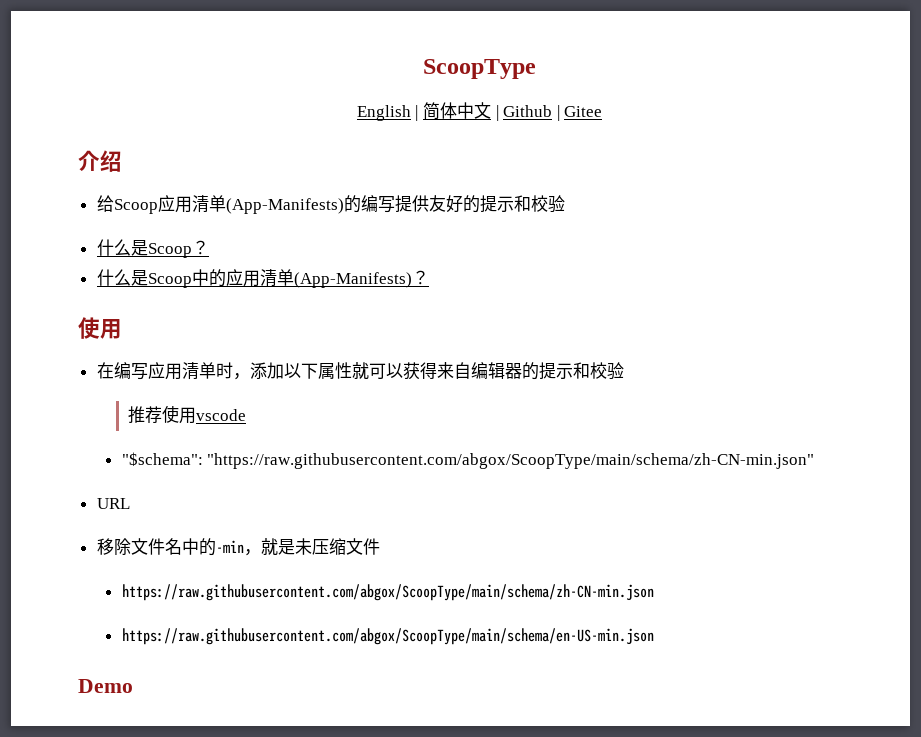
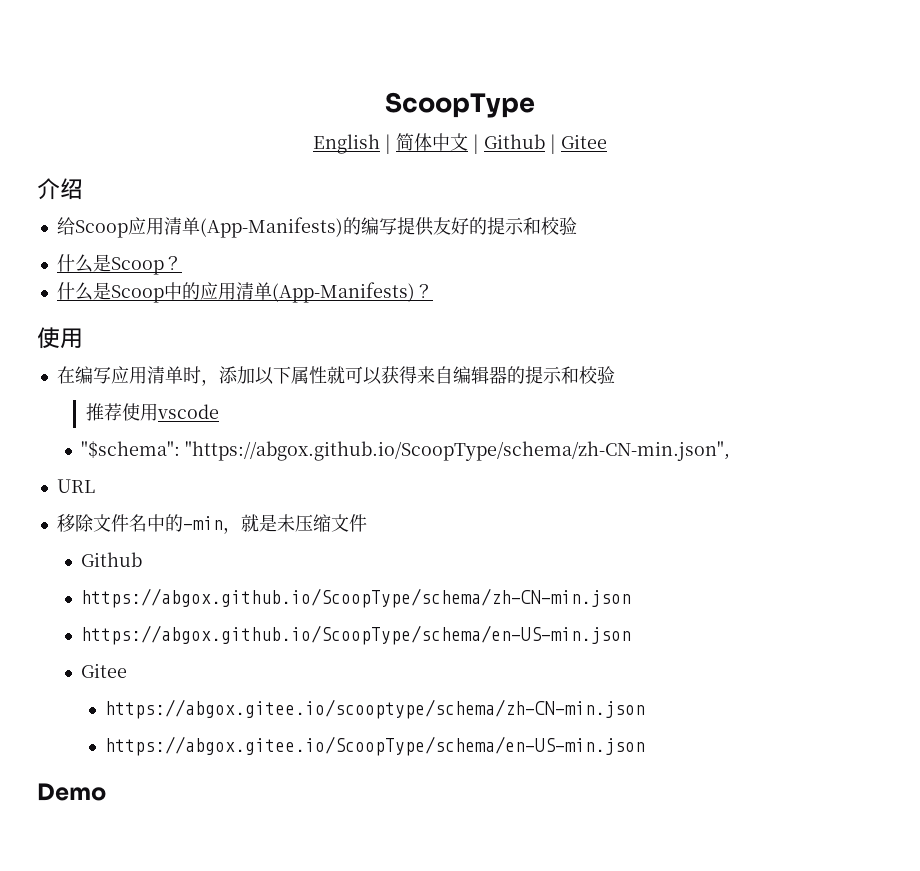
- "$schema": "https://raw.githubusercontent.com/abgox/ScoopType/main/schema/zh-CN-min.json"
+ "$schema": "https://abgox.github.io/ScoopType/schema/zh-CN-min.json",
  移除文件名中的-min，就是未压缩文件
- https://raw.githubusercontent.com/abgox/ScoopType/main/schema/zh-CN-min.json
- https://raw.githubusercontent.com/abgox/ScoopType/main/schema/en-US-min.json
+ Github
+ https://abgox.github.io/ScoopType/schema/zh-CN-min.json
+ https://abgox.github.io/ScoopType/schema/en-US-min.json
+ Gitee
+ https://abgox.gitee.io/scooptype/schema/zh-CN-min.json
+ https://abgox.gitee.io/ScoopType/schema/en-US-min.json

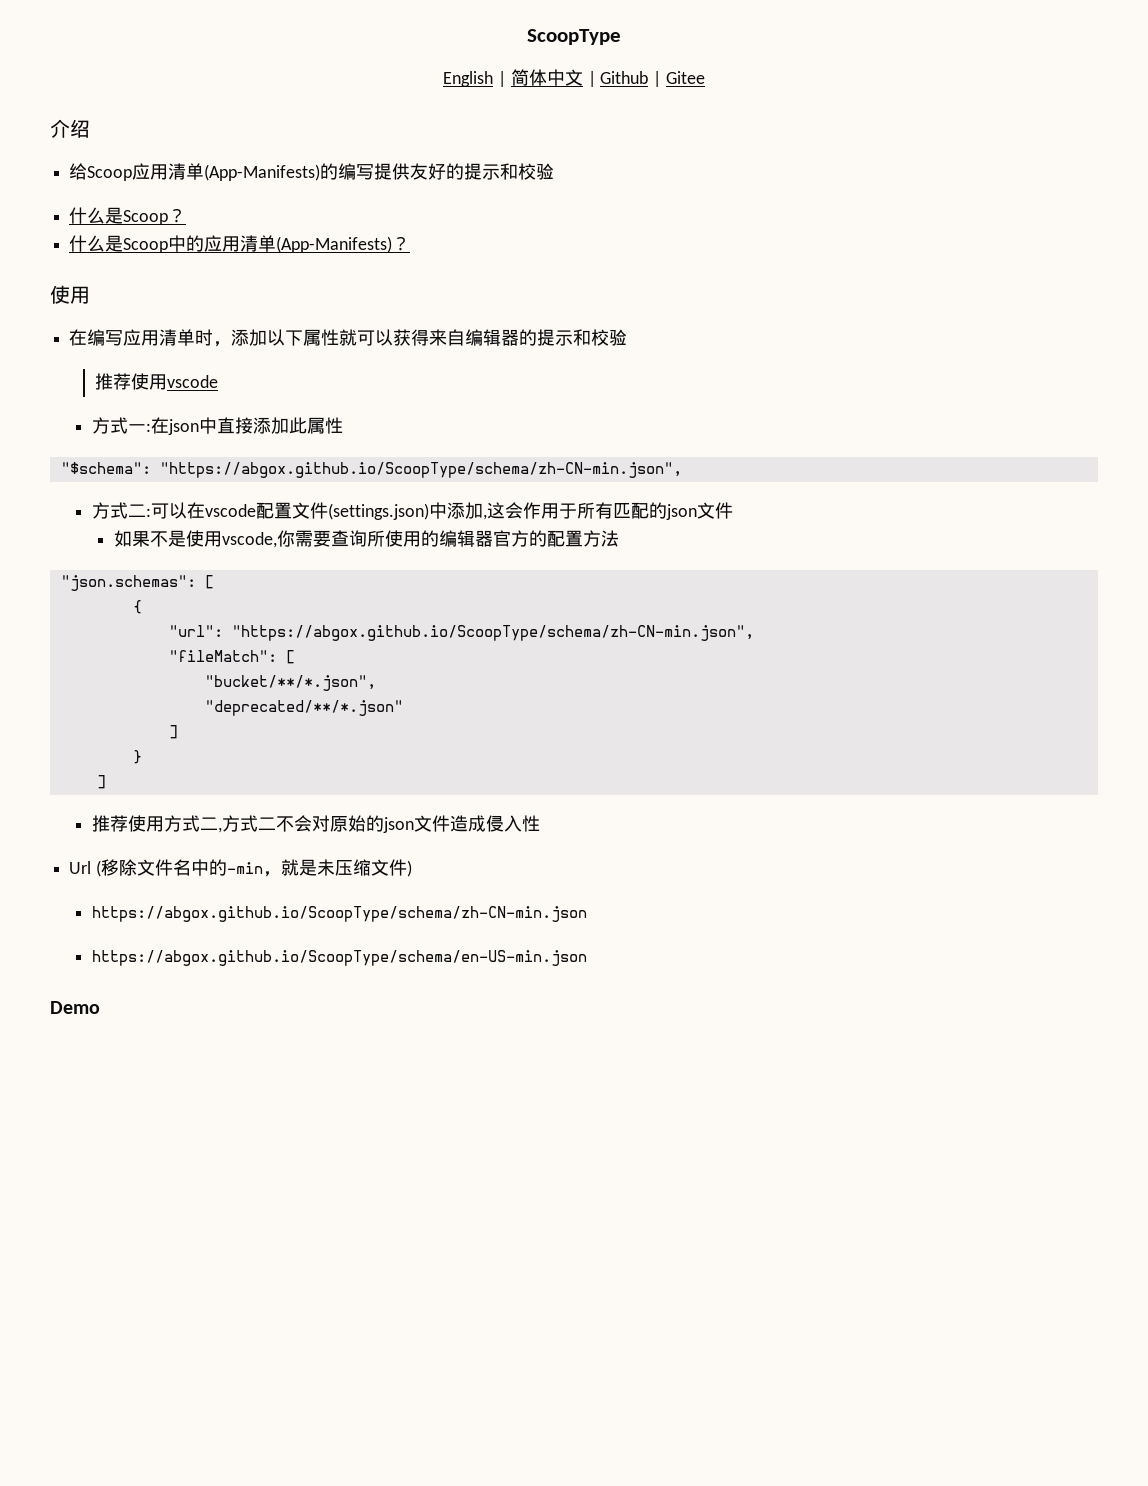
+ 方式一:在json中直接添加此属性
  "$schema": "https://abgox.github.io/ScoopType/schema/zh-CN-min.json",
- URL
- 移除文件名中的-min，就是未压缩文件
- Github
+ 方式二:可以在vscode配置文件(settings.json)中添加,这会作用于所有匹配的json文件
+ 如果不是使用vscode,你需要查询所使用的编辑器官方的配置方法
+ "json.schemas": [
+ {
+ "url": "https://abgox.github.io/ScoopType/schema/zh-CN-min.json",
+ "fileMatch": [
+ "bucket/**/*.json",
+ "deprecated/**/*.json"
+ ]
+ }
+ ]
+ 推荐使用方式二,方式二不会对原始的json文件造成侵入性
+ Url (移除文件名中的-min，就是未压缩文件)
  https://abgox.github.io/ScoopType/schema/en-US-min.json
- Gitee
- https://abgox.gitee.io/scooptype/schema/zh-CN-min.json
- https://abgox.gitee.io/ScoopType/schema/en-US-min.json

